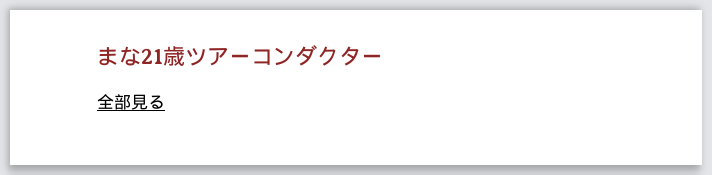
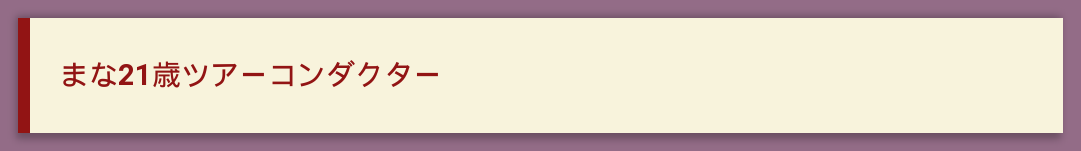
- 全部見る

